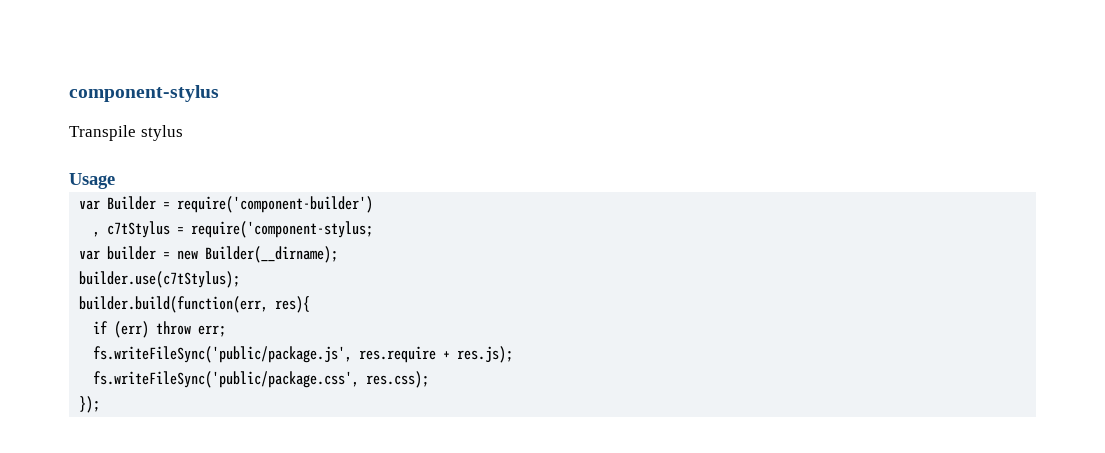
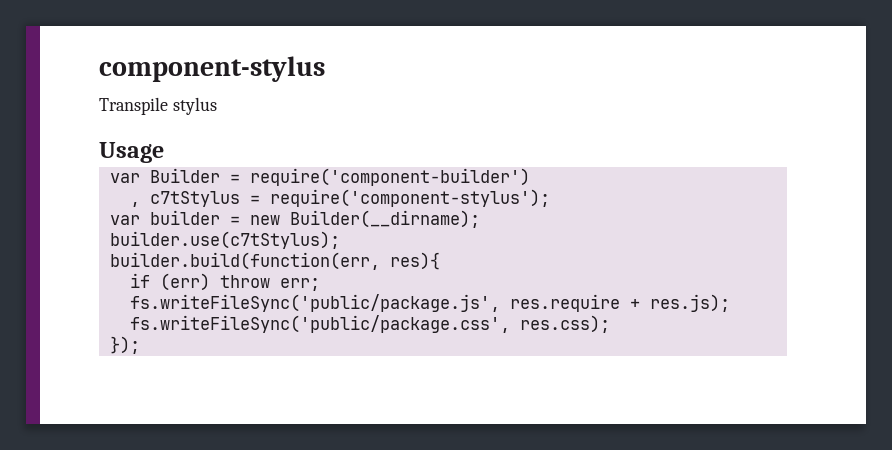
- , c7tStylus = require('component-stylus;
+ , c7tStylus = require('component-stylus');

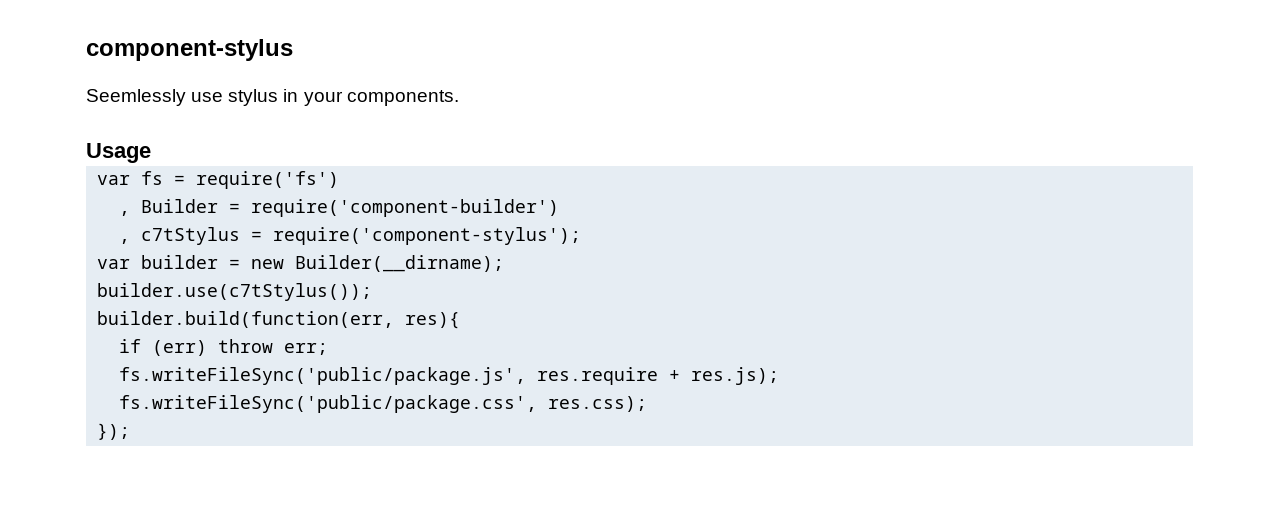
- Transpile stylus
+ Seemlessly use stylus in your components.
- var Builder = require('component-builder')
+ var fs = require('fs')
+ , Builder = require('component-builder')
- builder.use(c7tStylus);
+ builder.use(c7tStylus());

